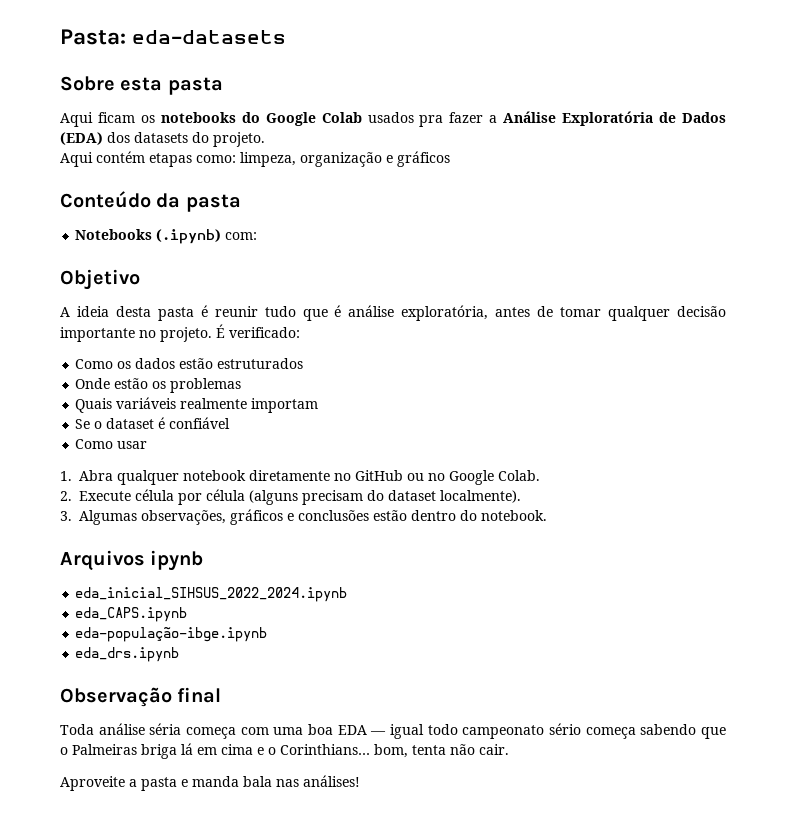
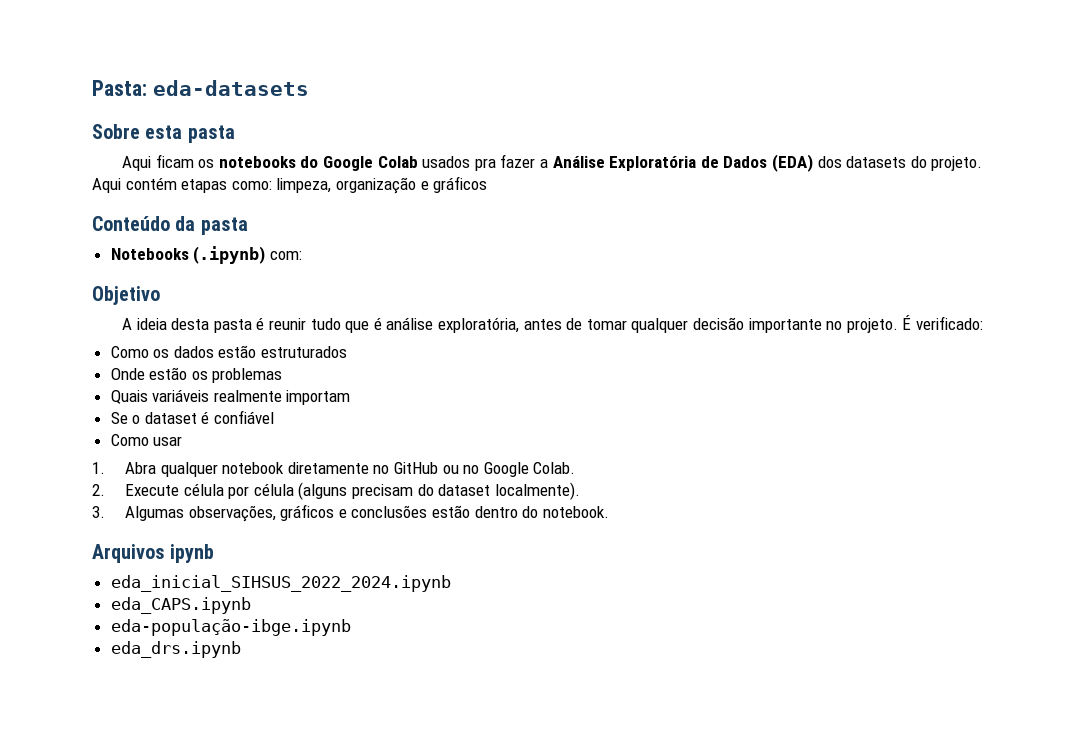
- Observação final
- Toda análise séria começa com uma boa EDA — igual todo campeonato sério começa sabendo que o Palmeiras briga lá em cima e o Corinthians… bom, tenta não cair.
- Aproveite a pasta e manda bala nas análises!

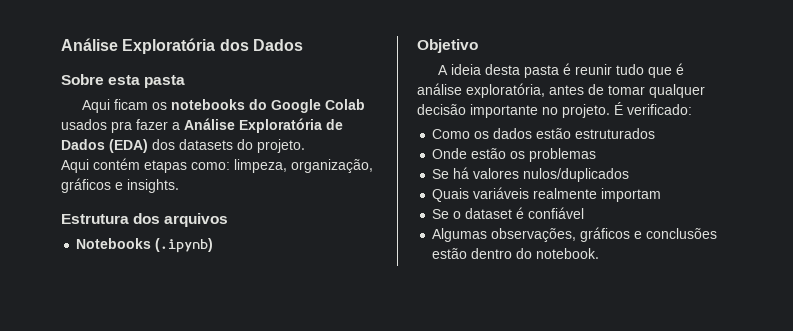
- Pasta: eda-datasets
+ Análise Exploratória dos Dados
- Aqui contém etapas como: limpeza, organização e gráficos
- Conteúdo da pasta
+ Aqui contém etapas como: limpeza, organização, gráficos e insights.
+ Estrutura dos arquivos
- Notebooks (.ipynb) com:
+ Notebooks (.ipynb)
+ Se há valores nulos/duplicados
- Como usar
- 1. Abra qualquer notebook diretamente no GitHub ou no Google Colab.
- 2. Execute célula por célula (alguns precisam do dataset localmente).
- 3. Algumas observações, gráficos e conclusões estão dentro do notebook.
+ Algumas observações, gráficos e conclusões estão dentro do notebook.
- Arquivos ipynb
- eda_inicial_SIHSUS_2022_2024.ipynb
- eda_CAPS.ipynb
- eda-população-ibge.ipynb
- eda_drs.ipynb

